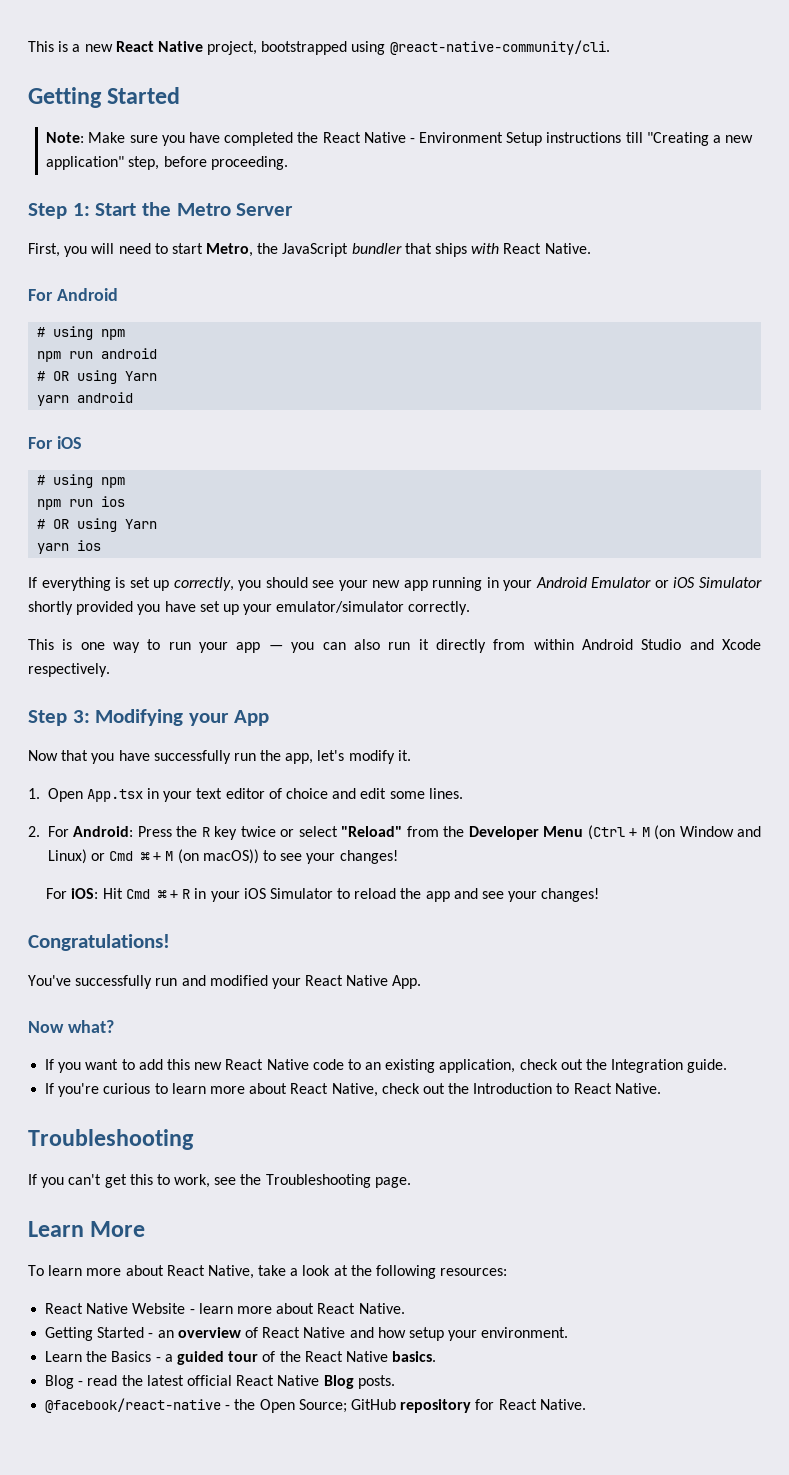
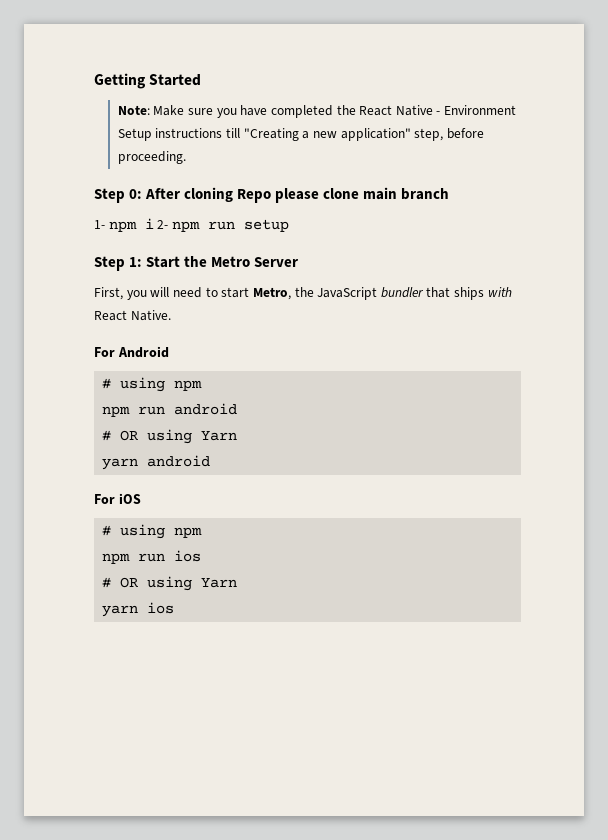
- This is a new React Native project, bootstrapped using @react-native-community/cli.
+ Step 0: After cloning Repo please clone main branch
+ 1- npm i 2- npm run setup
- If everything is set up correctly, you should see your new app running in your Android Emulator or iOS Simulator shortly provided you have set up your emulator/simulator correctly.
- This is one way to run your app — you can also run it directly from within Android Studio and Xcode respectively.
- Step 3: Modifying your App
- Now that you have successfully run the app, let's modify it.
- 1. Open App.tsx in your text editor of choice and edit some lines.
- 2. For Android: Press the R key twice or select "Reload" from the Developer Menu (Ctrl + M (on Window and Linux) or Cmd ⌘ + M (on macOS)) to see your changes!
- For iOS: Hit Cmd ⌘ + R in your iOS Simulator to reload the app and see your changes!
- Congratulations!
- You've successfully run and modified your React Native App.
- Now what?
- If you want to add this new React Native code to an existing application, check out the Integration guide.
- If you're curious to learn more about React Native, check out the Introduction to React Native.
- Troubleshooting
- If you can't get this to work, see the Troubleshooting page.
- Learn More
- To learn more about React Native, take a look at the following resources:
- React Native Website - learn more about React Native.
- Getting Started - an overview of React Native and how setup your environment.
- Learn the Basics - a guided tour of the React Native basics.
- Blog - read the latest official React Native Blog posts.
- @facebook/react-native - the Open Source; GitHub repository for React Native.

